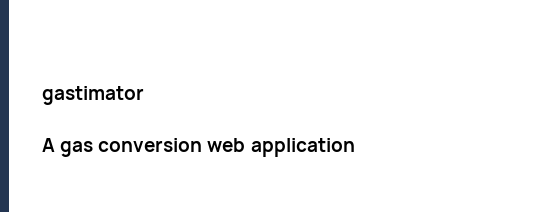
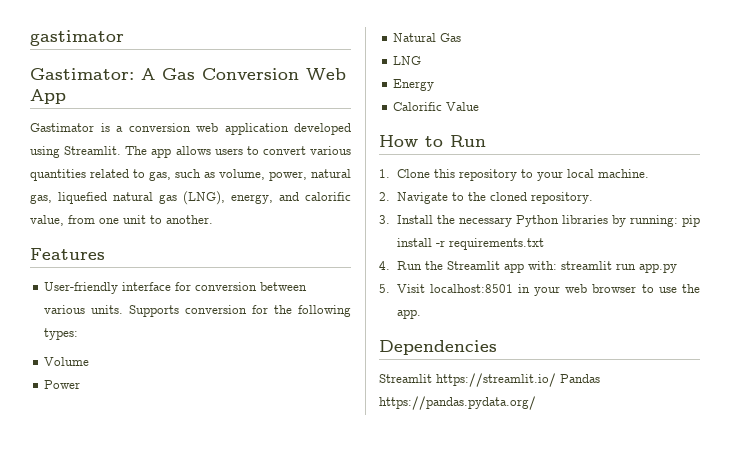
- A gas conversion web application
+ Gastimator: A Gas Conversion Web App
+ Gastimator is a conversion web application developed using Streamlit. The app allows users to convert various quantities related to gas, such as volume, power, natural gas, liquefied natural gas (LNG), energy, and calorific value, from one unit to another.
+ Features
+ User-friendly interface for conversion between various units. Supports conversion for the following types:
+ Volume
+ Power
+ Natural Gas
+ LNG
+ Energy
+ Calorific Value
+ How to Run
+ 1. Clone this repository to your local machine.
+ 2. Navigate to the cloned repository.
+ 3. Install the necessary Python libraries by running: pip install -r requirements.txt
+ 4. Run the Streamlit app with: streamlit run app.py
+ 5. Visit localhost:8501 in your web browser to use the app.
+ Dependencies
+ Streamlit https://streamlit.io/ Pandas https://pandas.pydata.org/

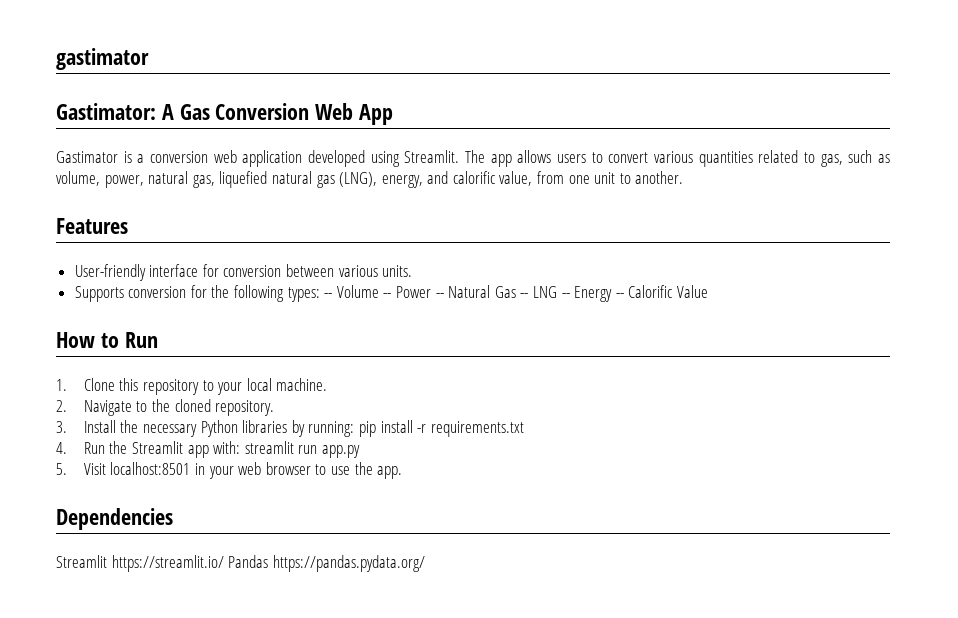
- User-friendly interface for conversion between various units. Supports conversion for the following types:
- Volume
- Power
- Natural Gas
- LNG
- Energy
- Calorific Value
+ User-friendly interface for conversion between various units.
+ Supports conversion for the following types: -- Volume -- Power -- Natural Gas -- LNG -- Energy -- Calorific Value

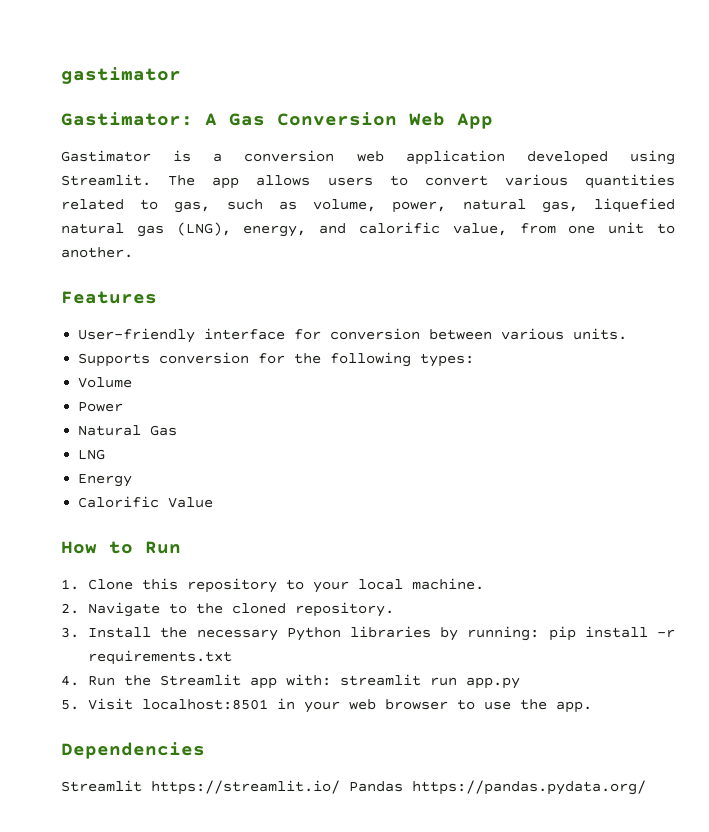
- Supports conversion for the following types: -- Volume -- Power -- Natural Gas -- LNG -- Energy -- Calorific Value
+ Supports conversion for the following types:
+ Volume
+ Power
+ Natural Gas
+ LNG
+ Energy
+ Calorific Value

